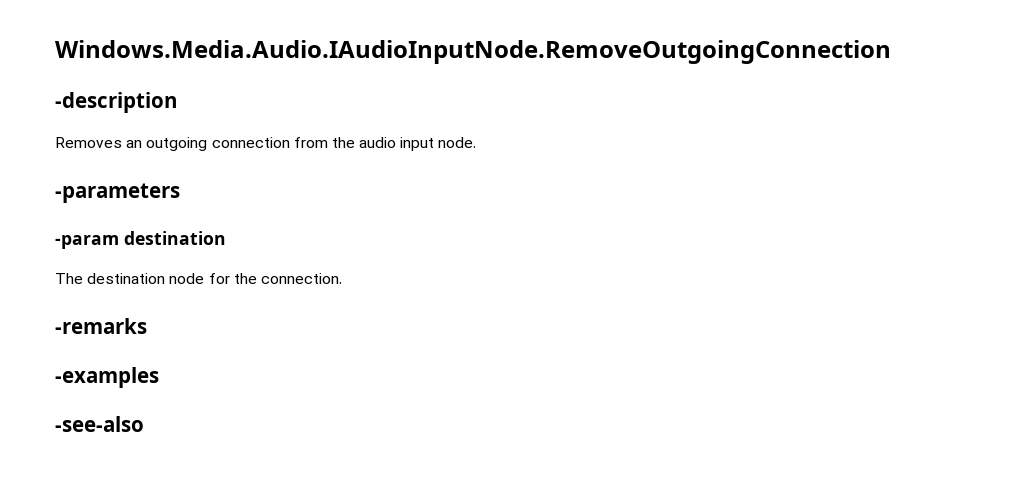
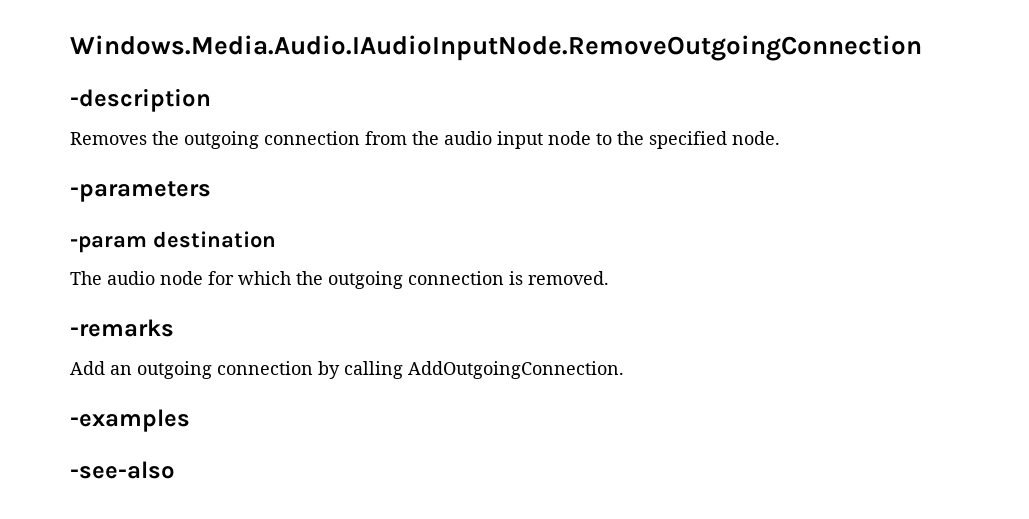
- Removes an outgoing connection from the audio input node.
+ Removes the outgoing connection from the audio input node to the specified node.
- The destination node for the connection.
+ The audio node for which the outgoing connection is removed.
  -remarks
+ Add an outgoing connection by calling AddOutgoingConnection.

